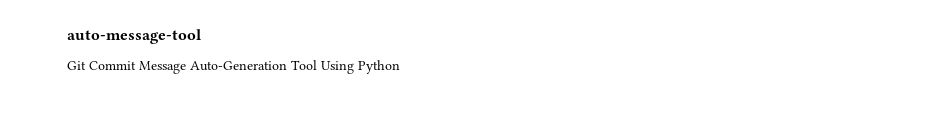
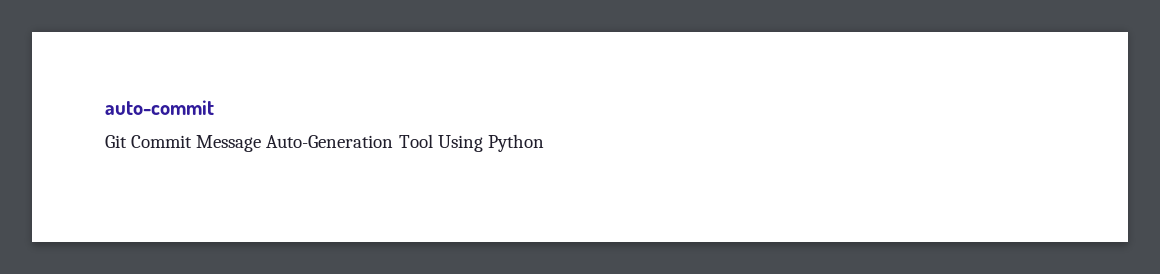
- auto-message-tool
+ auto-commit

